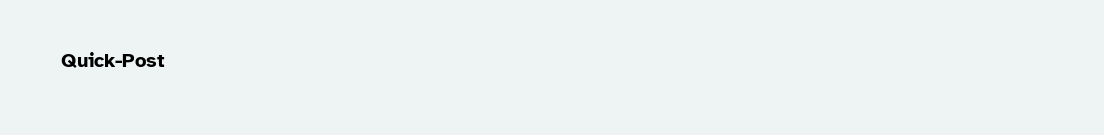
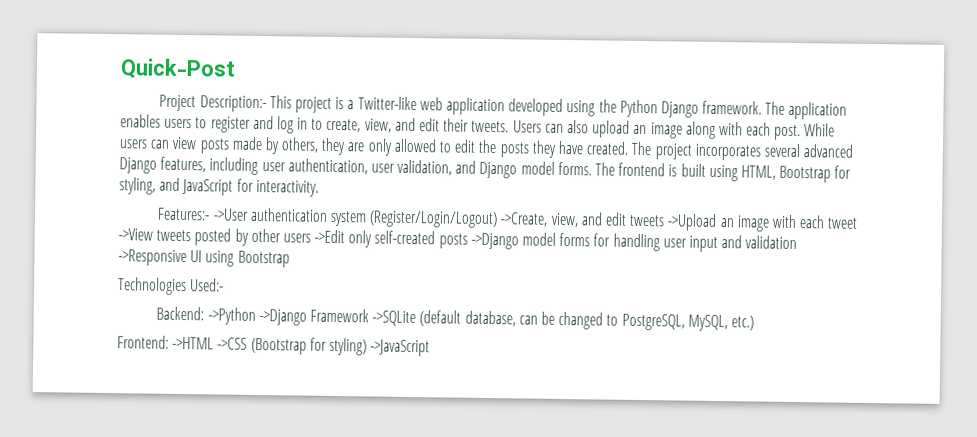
+ Project Description:- This project is a Twitter-like web application developed using the Python Django framework. The application enables users to register and log in to create, view, and edit their tweets. Users can also upload an image along with each post. While users can view posts made by others, they are only allowed to edit the posts they have created. The project incorporates several advanced Django features, including user authentication, user validation, and Django model forms. The frontend is built using HTML, Bootstrap for styling, and JavaScript for interactivity.
+ Features:- ->User authentication system (Register/Login/Logout) ->Create, view, and edit tweets ->Upload an image with each tweet ->View tweets posted by other users ->Edit only self-created posts ->Django model forms for handling user input and validation ->Responsive UI using Bootstrap
+ Technologies Used:-
+ Backend: ->Python ->Django Framework ->SQLite (default database, can be changed to PostgreSQL, MySQL, etc.)
+ Frontend: ->HTML ->CSS (Bootstrap for styling) ->JavaScript

